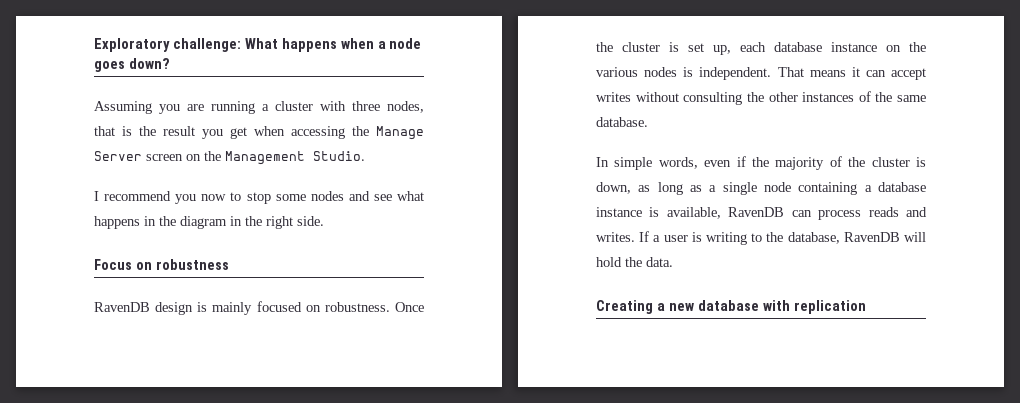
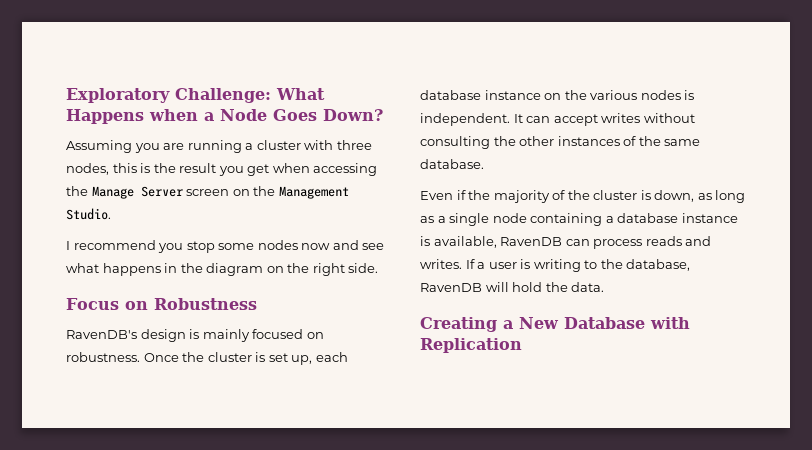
- Exploratory challenge: What happens when a node goes down?
+ Exploratory Challenge: What Happens when a Node Goes Down?
- Assuming you are running a cluster with three nodes, that is the result you get when accessing the Manage Server screen on the Management Studio.
+ Assuming you are running a cluster with three nodes, this is the result you get when accessing the Manage Server screen on the Management Studio.
- I recommend you now to stop some nodes and see what happens in the diagram in the right side.
+ I recommend you stop some nodes now and see what happens in the diagram on the right side.
- Focus on robustness
- RavenDB design is mainly focused on robustness.
+ Focus on Robustness
+ RavenDB's design is mainly focused on robustness.
- That means it can accept writes without consulting the other instances of the same database.
+ It can accept writes without consulting the other instances of the same database.
- In simple words, even if the majority of the cluster is down, as long as a single node containing a database instance is available, RavenDB can process reads and writes.
+ Even if the majority of the cluster is down, as long as a single node containing a database instance is available, RavenDB can process reads and writes.
- Creating a new database with replication
+ Creating a New Database with Replication

